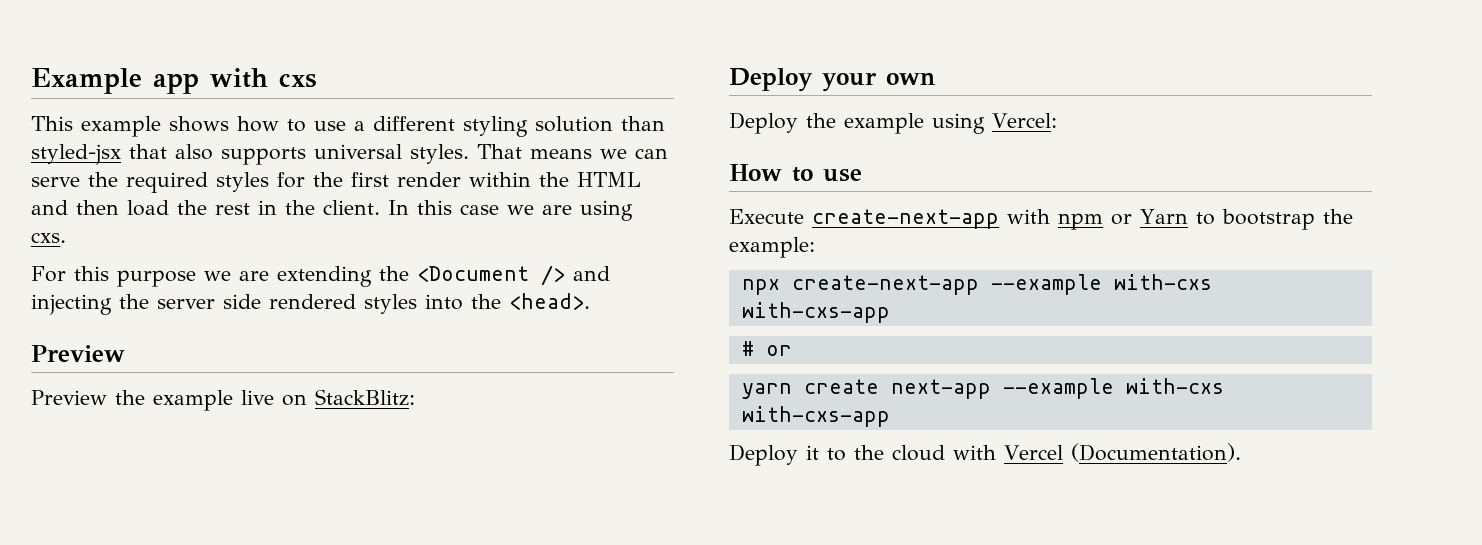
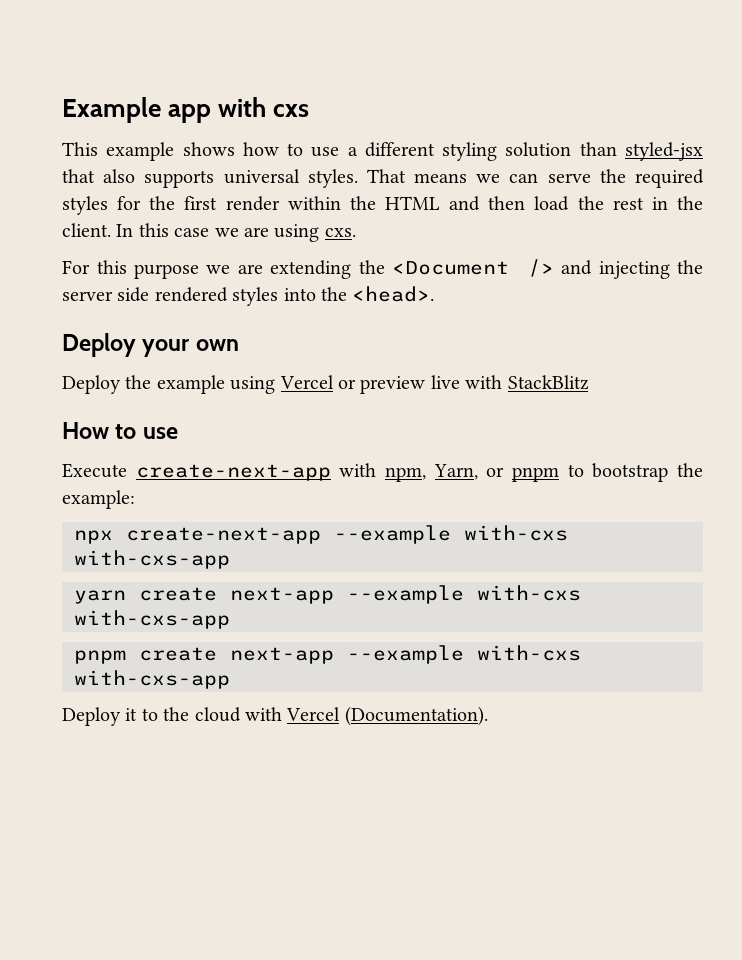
  For this purpose we are extending the <Document /> and injecting the server side rendered styles into the <head>.
- Preview
- Preview the example live on StackBlitz:
- Deploy the example using Vercel:
+ Deploy the example using Vercel or preview live with StackBlitz
- Execute create-next-app with npm or Yarn to bootstrap the example:
+ Execute create-next-app with npm, Yarn, or pnpm to bootstrap the example:
- # or
  yarn create next-app --example with-cxs with-cxs-app
+ pnpm create next-app --example with-cxs with-cxs-app

